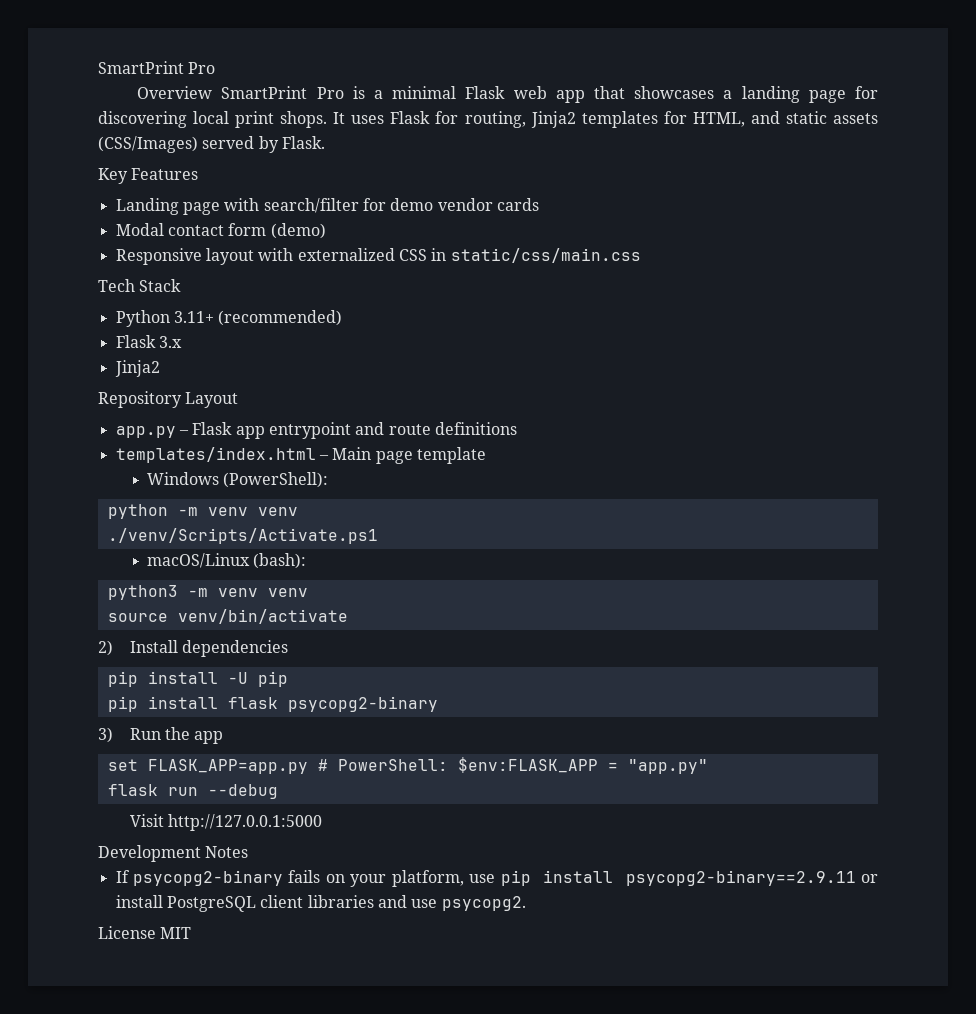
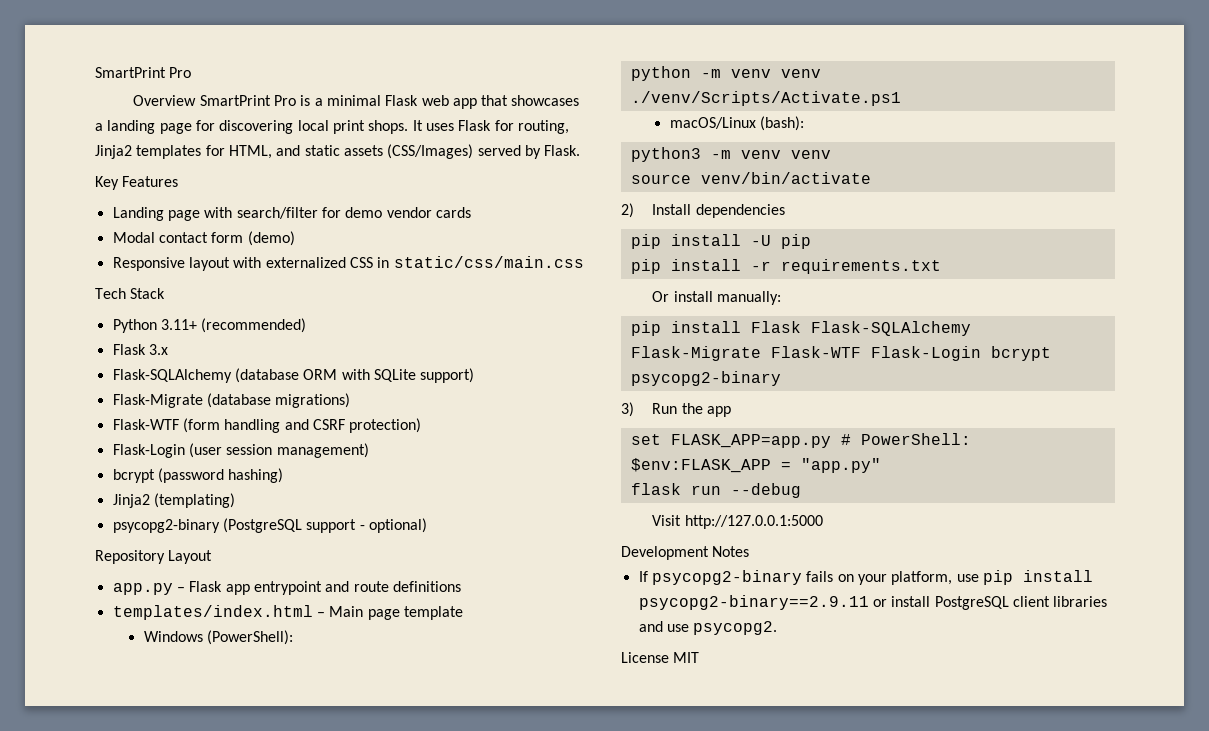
  Flask 3.x
- Jinja2
+ Flask-SQLAlchemy (database ORM with SQLite support)
+ Flask-Migrate (database migrations)
+ Flask-WTF (form handling and CSRF protection)
+ Flask-Login (user session management)
+ bcrypt (password hashing)
+ Jinja2 (templating)
+ psycopg2-binary (PostgreSQL support - optional)
- pip install flask psycopg2-binary
+ pip install -r requirements.txt
+ Or install manually:
+ pip install Flask Flask-SQLAlchemy Flask-Migrate Flask-WTF Flask-Login bcrypt psycopg2-binary

